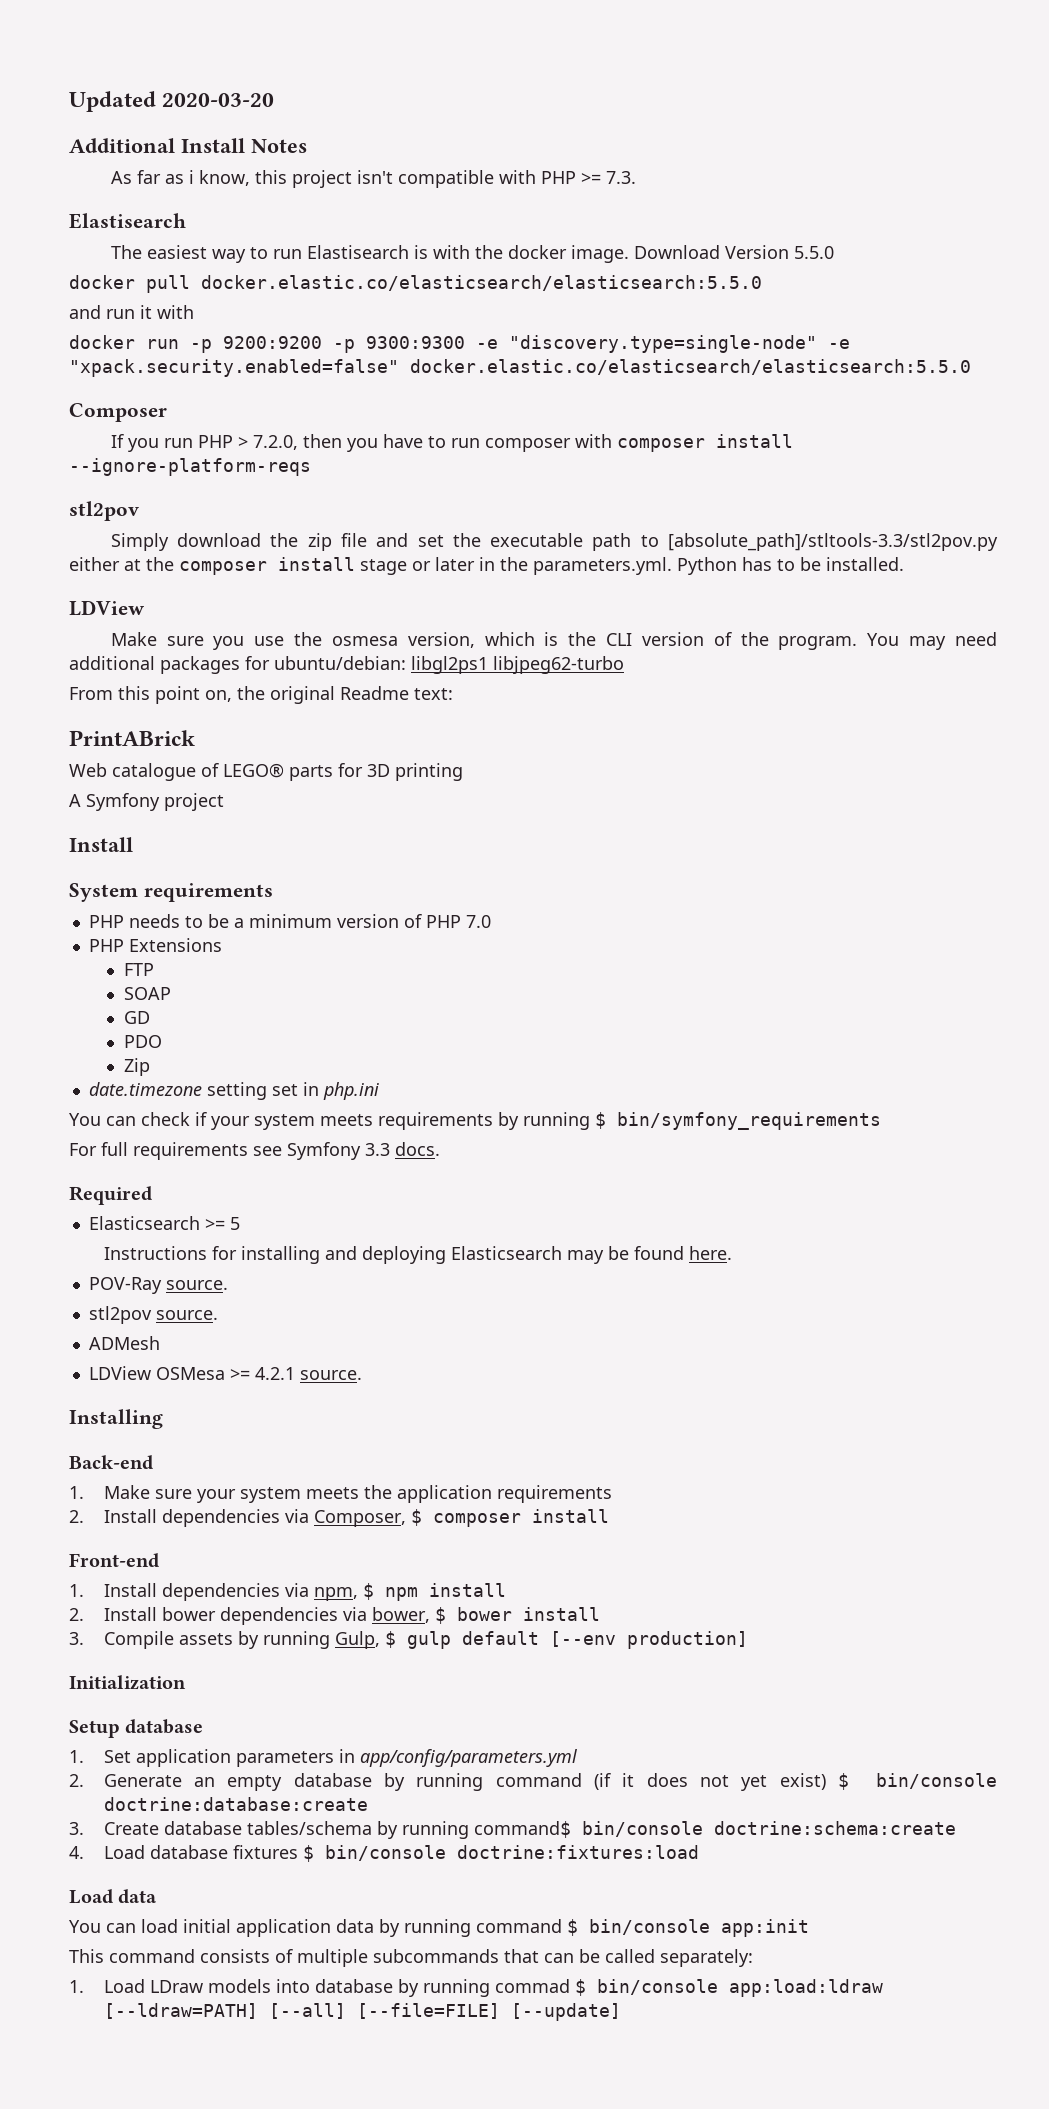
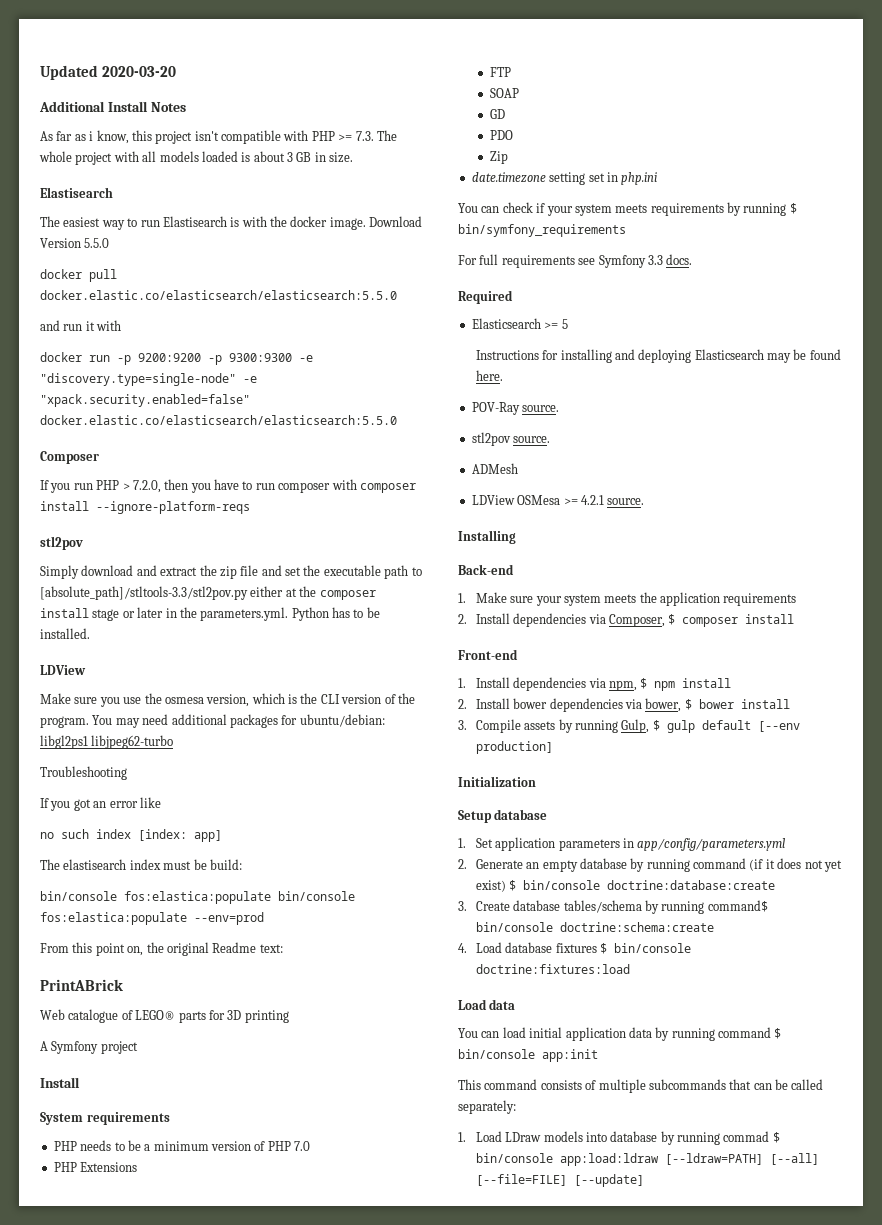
- As far as i know, this project isn't compatible with PHP >= 7.3.
+ As far as i know, this project isn't compatible with PHP >= 7.3. The whole project with all models loaded is about 3 GB in size.
- Simply download the zip file and set the executable path to [absolute_path]/stltools-3.3/stl2pov.py either at the composer install stage or later in the parameters.yml. Python has to be installed.
+ Simply download and extract the zip file and set the executable path to [absolute_path]/stltools-3.3/stl2pov.py either at the composer install stage or later in the parameters.yml. Python has to be installed.
+ Troubleshooting
+ If you got an error like
+ no such index [index: app]
+ The elastisearch index must be build:
+ bin/console fos:elastica:populate bin/console fos:elastica:populate --env=prod

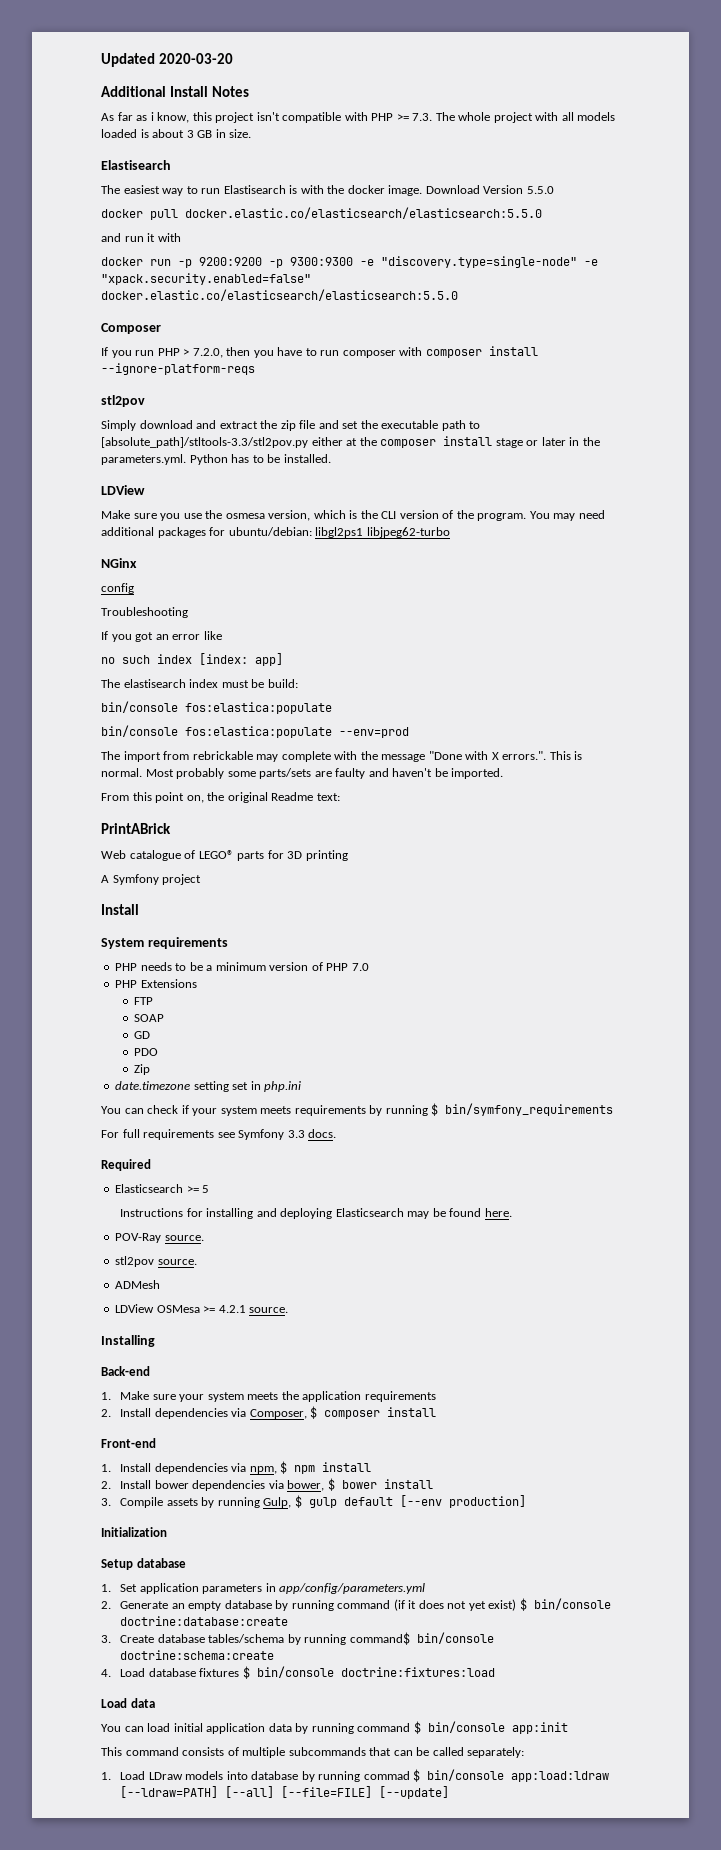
+ NGinx
+ config
  The elastisearch index must be build:
- bin/console fos:elastica:populate bin/console fos:elastica:populate --env=prod
+ bin/console fos:elastica:populate
+ bin/console fos:elastica:populate --env=prod
+ The import from rebrickable may complete with the message "Done with X errors.". This is normal. Most probably some parts/sets are faulty and haven't be imported.

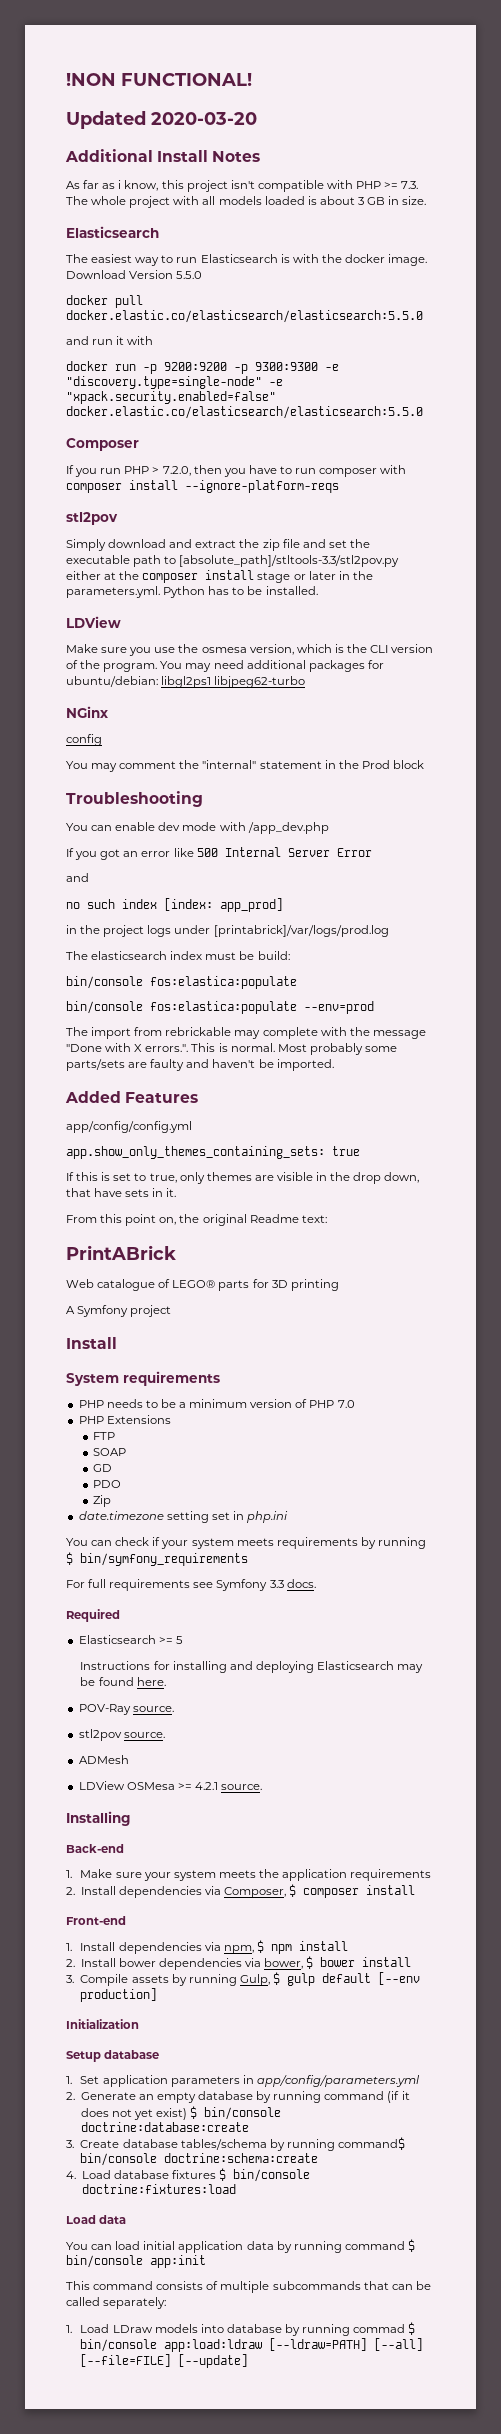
+ !NON FUNCTIONAL!
  As far as i know, this project isn't compatible with PHP >= 7.3. The whole project with all models loaded is about 3 GB in size.
- Elastisearch
+ Elasticsearch
- The easiest way to run Elastisearch is with the docker image.
+ The easiest way to run Elasticsearch is with the docker image.
+ You may comment the "internal" statement in the Prod block
  Troubleshooting
+ You can enable dev mode with /app_dev.php
- If you got an error like
+ If you got an error like 500 Internal Server Error
+ and
- no such index [index: app]
- The elastisearch index must be build:
+ no such index [index: app_prod]
+ in the project logs under [printabrick]/var/logs/prod.log
+ The elasticsearch index must be build:
+ Added Features
+ app/config/config.yml
+ app.show_only_themes_containing_sets: true
+ If this is set to true, only themes are visible in the drop down, that have sets in it.

